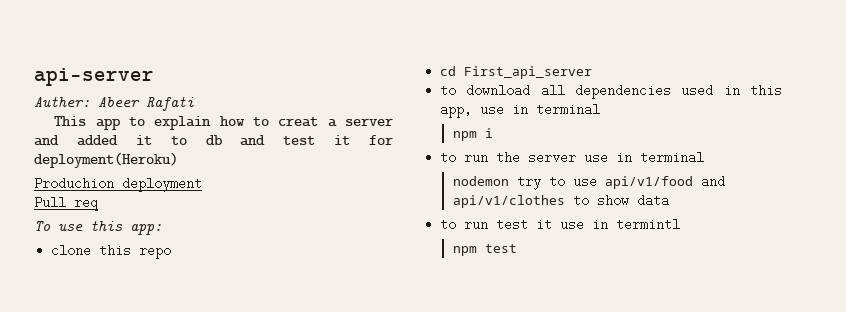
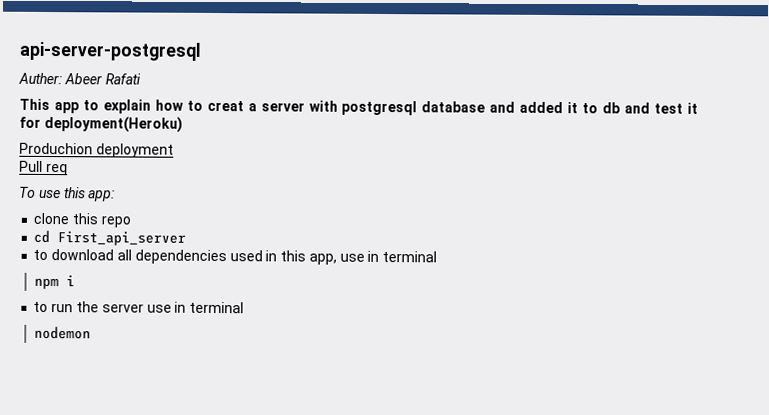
- api-server
+ api-server-postgresql
- This app to explain how to creat a server and added it to db and test it for deployment(Heroku)
+ This app to explain how to creat a server with postgresql database and added it to db and test it for deployment(Heroku)
- nodemon try to use api/v1/food and api/v1/clothes to show data
- to run test it use in termintl
- npm test
+ nodemon

